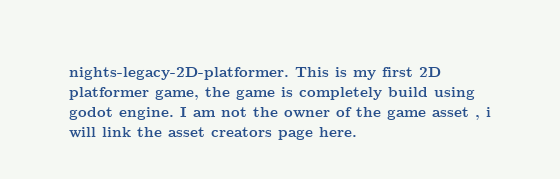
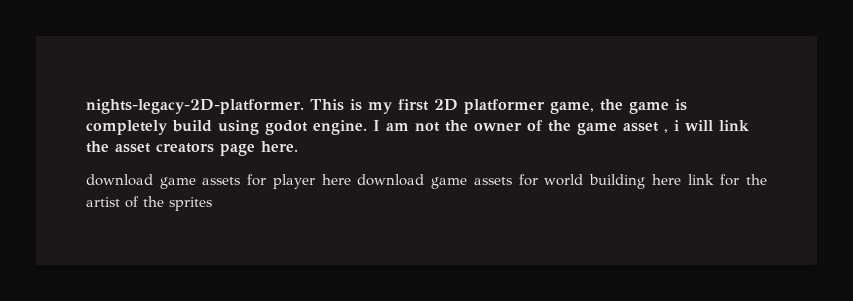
+ download game assets for player here download game assets for world building here link for the artist of the sprites

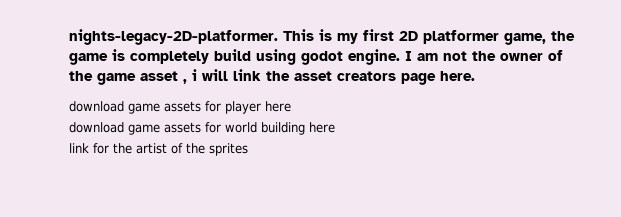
- download game assets for player here download game assets for world building here link for the artist of the sprites
+ download game assets for player here
+ download game assets for world building here
+ link for the artist of the sprites

